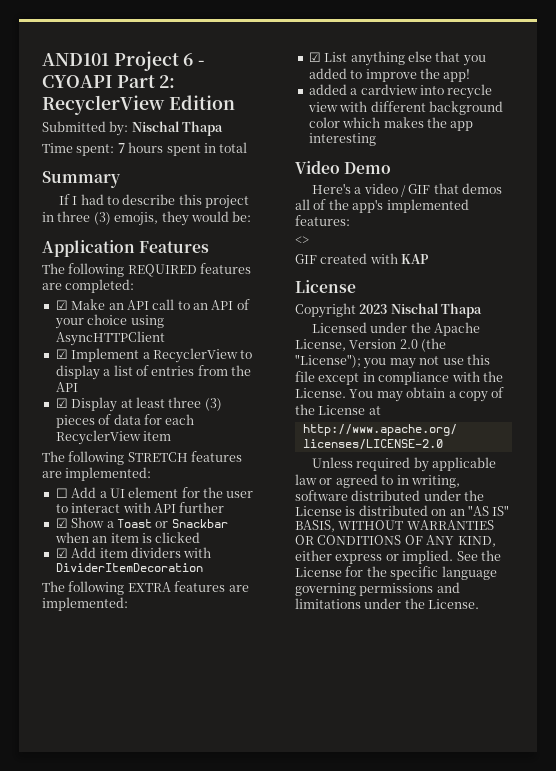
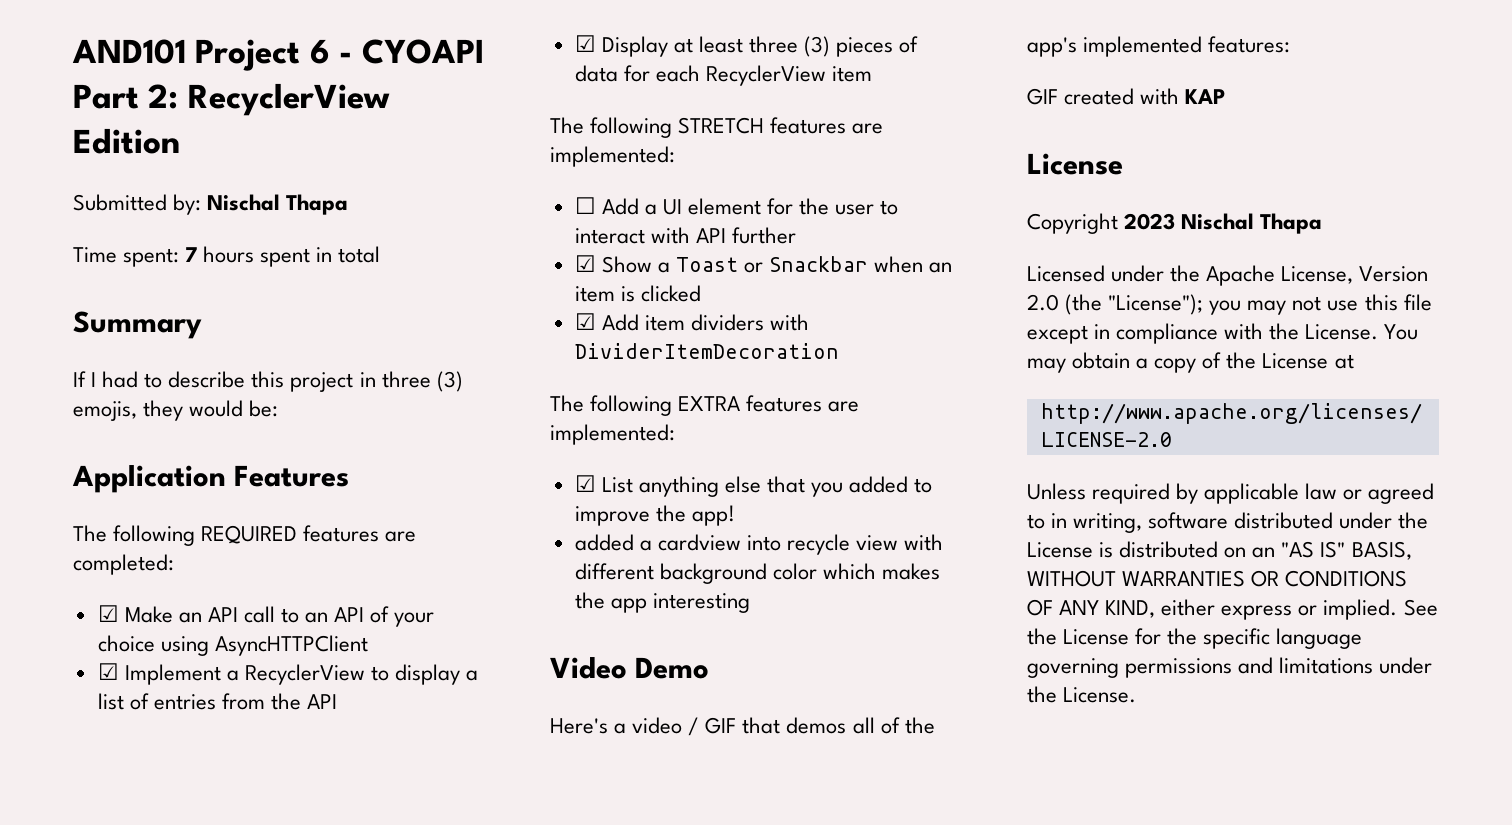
- <>

